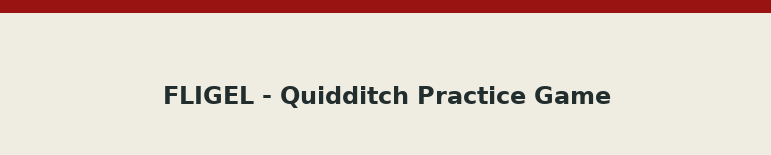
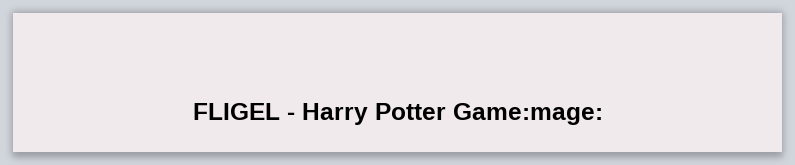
- FLIGEL - Quidditch Practice Game
+ FLIGEL - Harry Potter Game:mage:

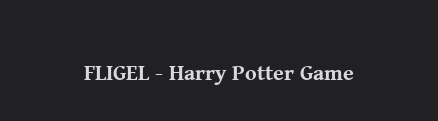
- FLIGEL - Harry Potter Game:mage:
+ FLIGEL - Harry Potter Game

